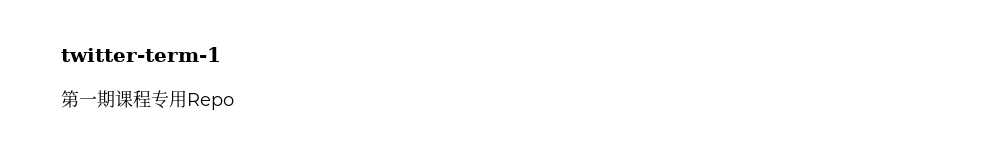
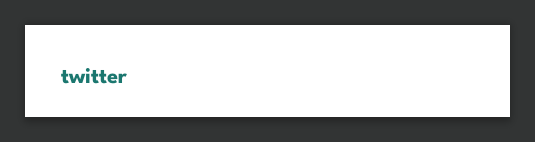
- twitter-term-1
- 第一期课程专用Repo
+ twitter

